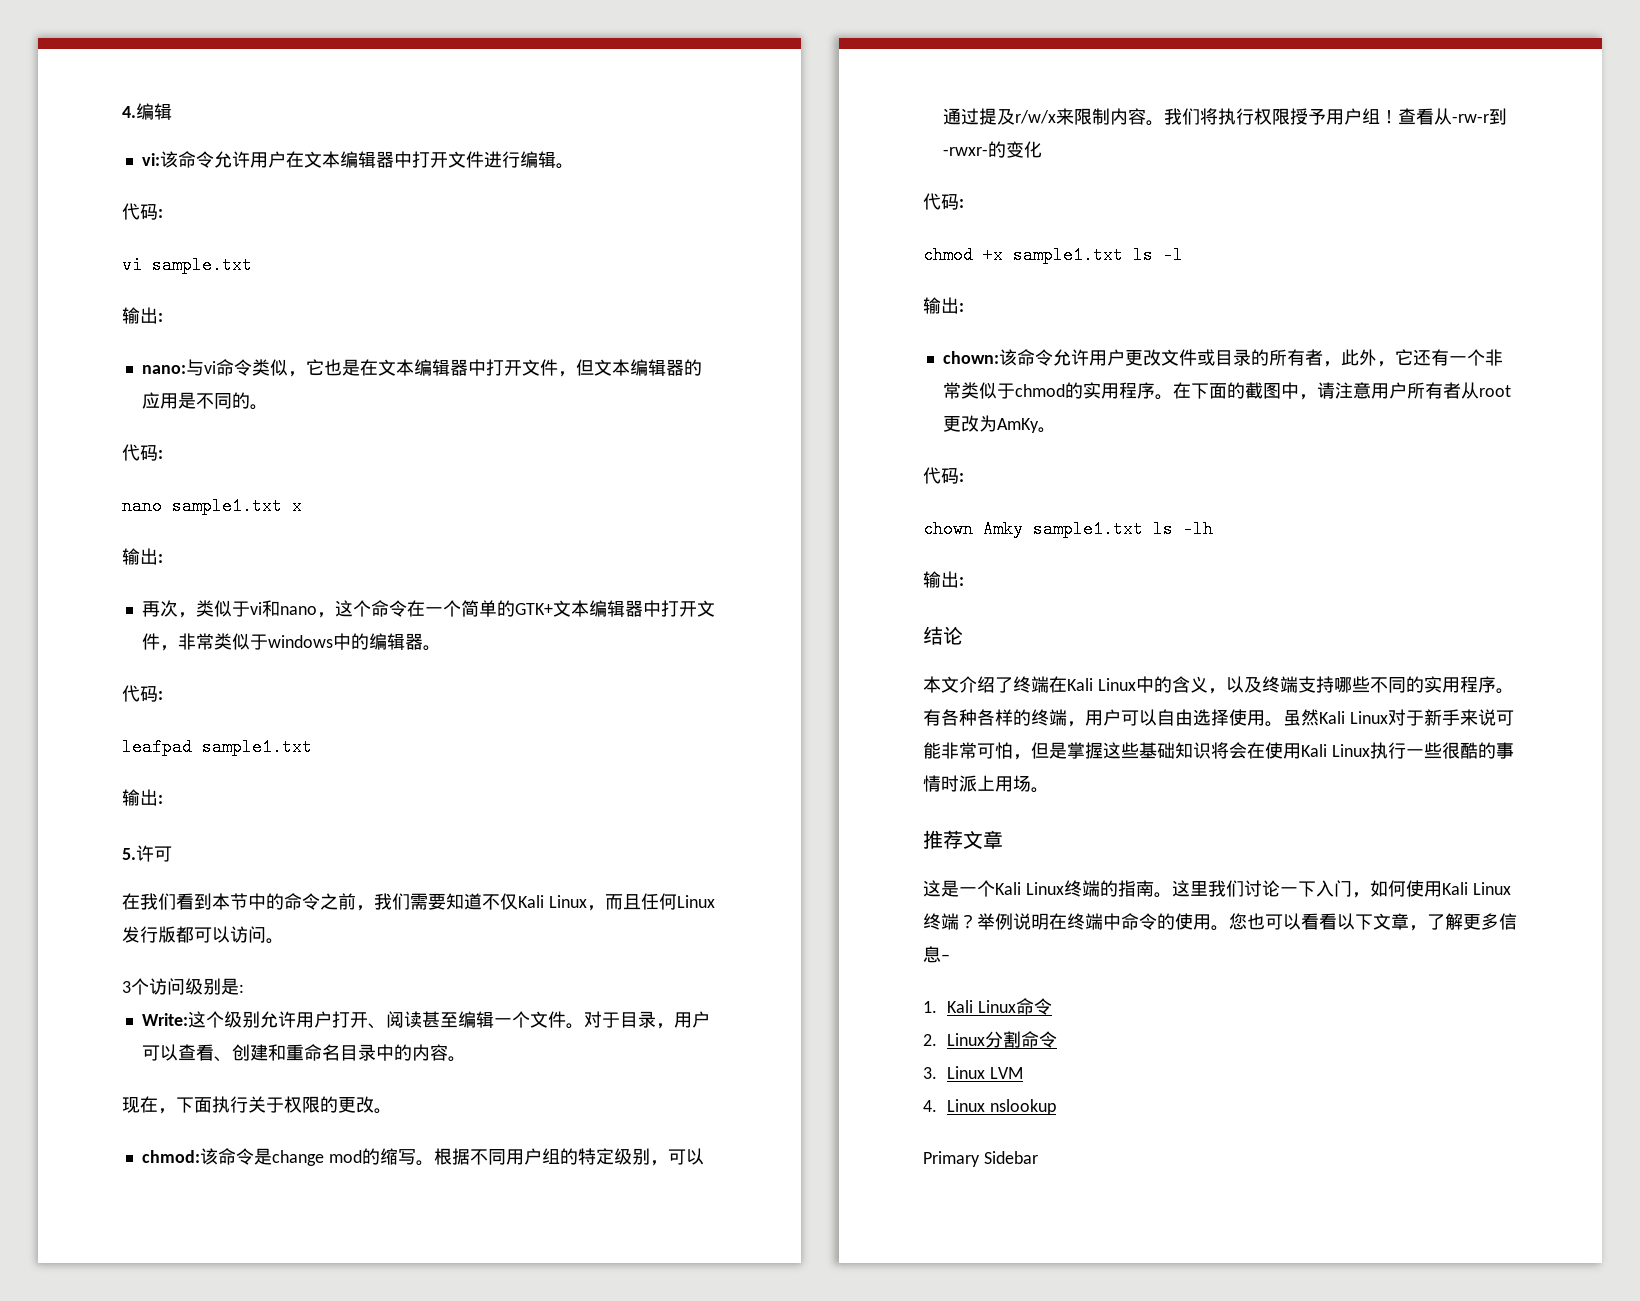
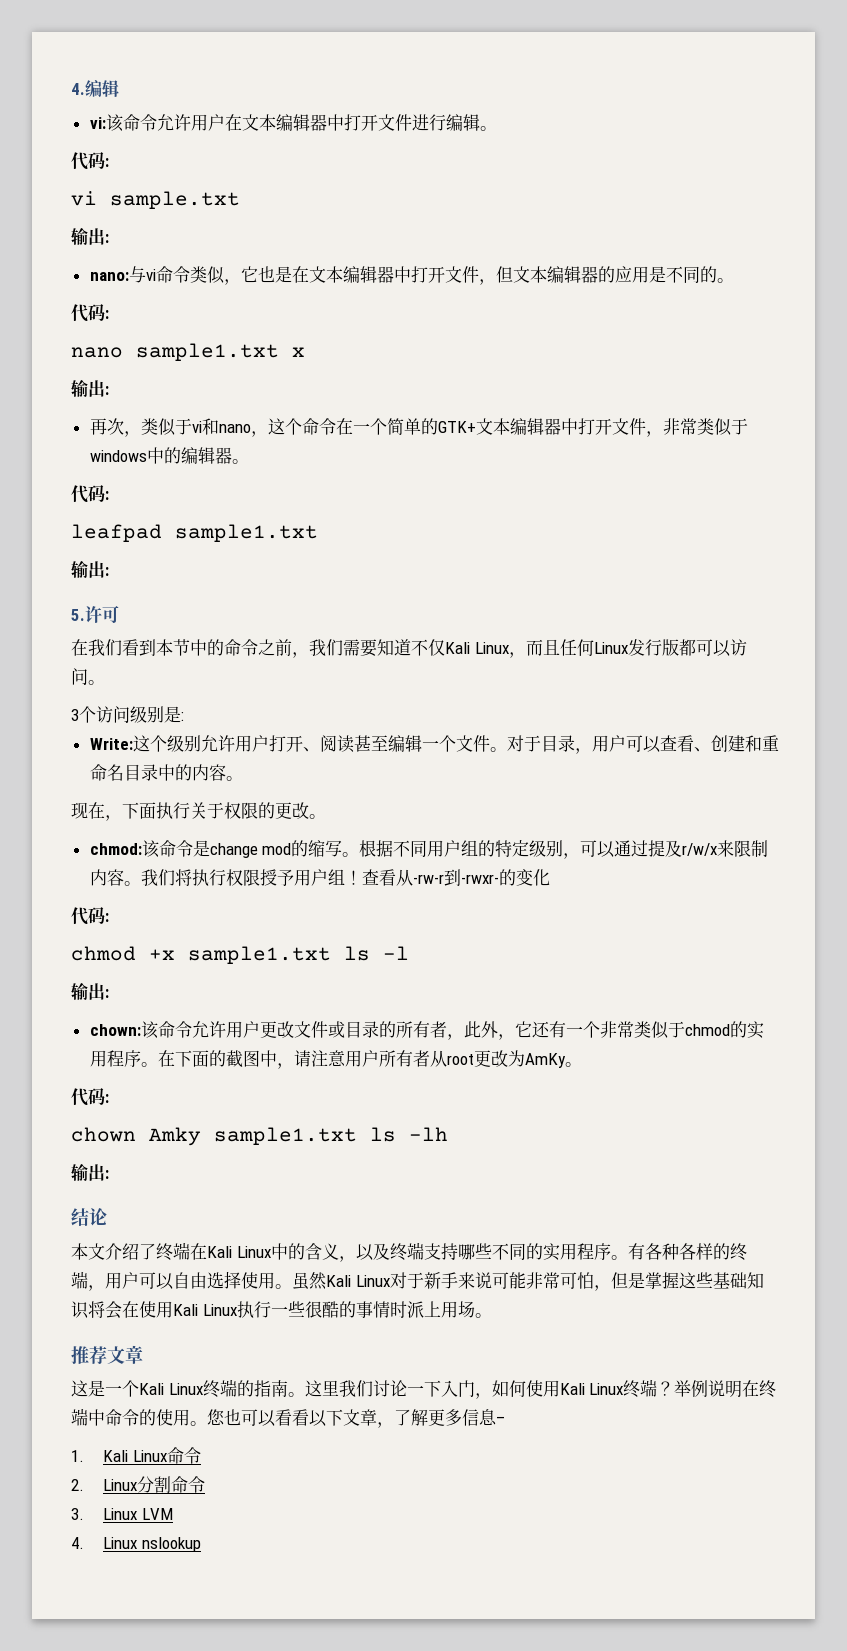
- Primary Sidebar

